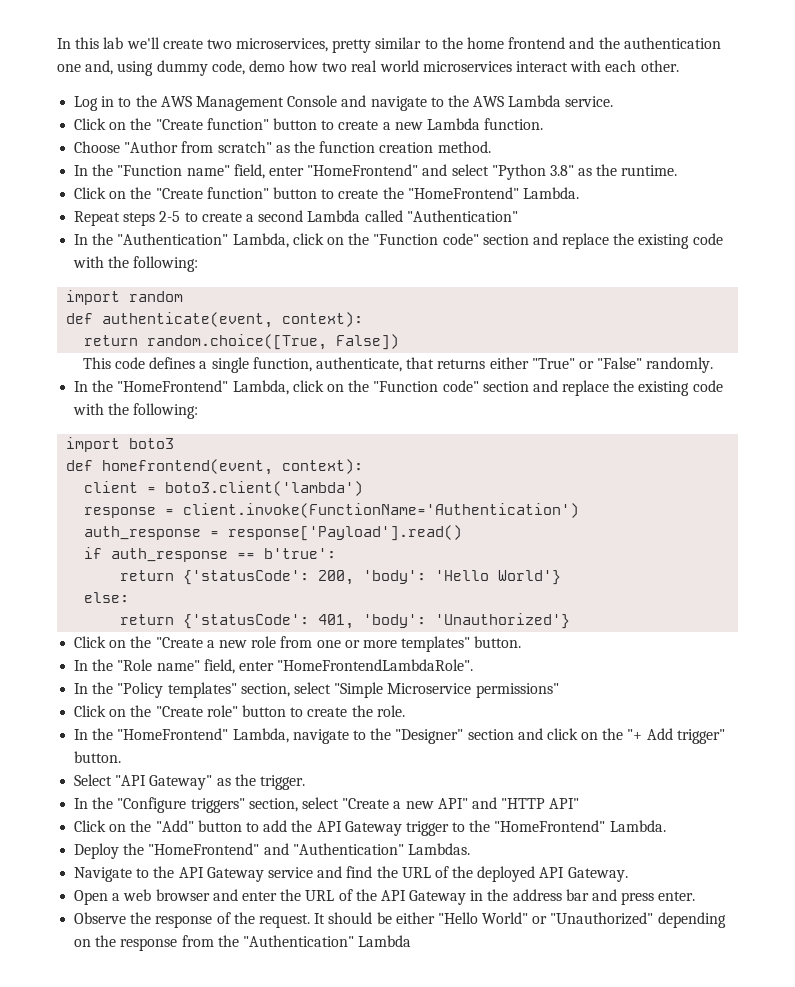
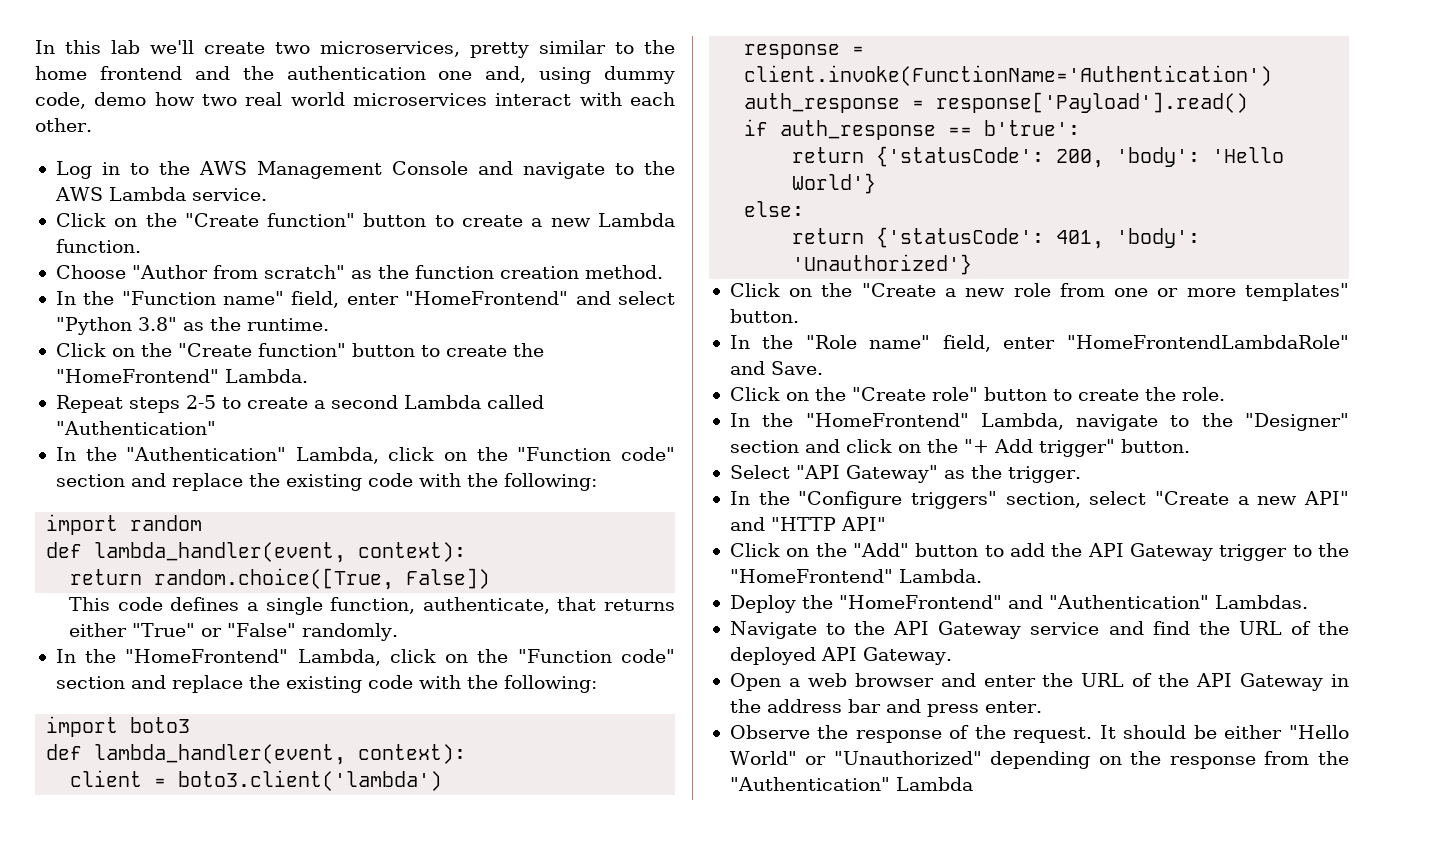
  import random
- def authenticate(event, context):
+ def lambda_handler(event, context):
  import boto3
- def homefrontend(event, context):
+ def lambda_handler(event, context):
- In the "Role name" field, enter "HomeFrontendLambdaRole".
- In the "Policy templates" section, select "Simple Microservice permissions"
+ In the "Role name" field, enter "HomeFrontendLambdaRole" and Save.

